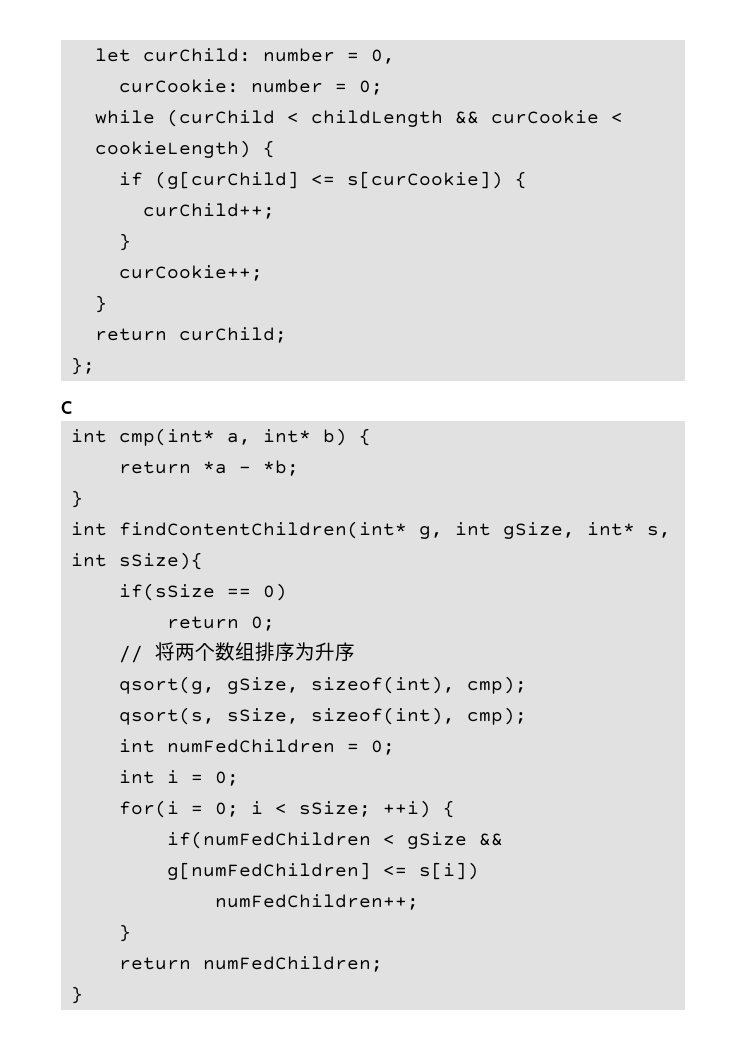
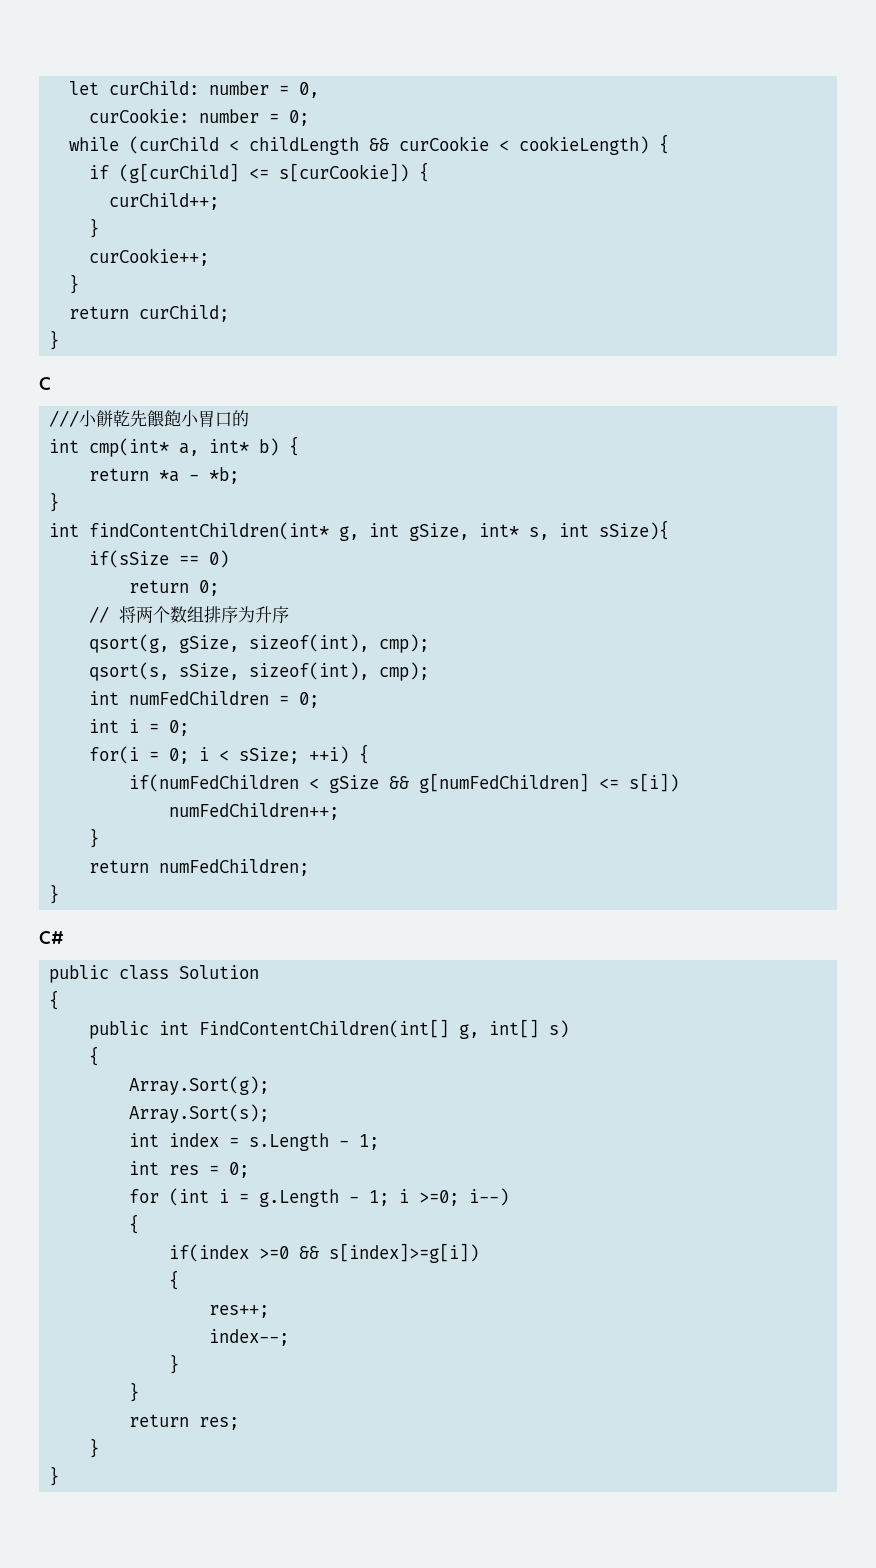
  return curChild;
- };
+ }
+ ///小餅乾先餵飽小胃口的
+ C#
+ public class Solution
+ {
+ public int FindContentChildren(int[] g, int[] s)
+ {
+ Array.Sort(g);
+ Array.Sort(s);
+ int index = s.Length - 1;
+ int res = 0;
+ for (int i = g.Length - 1; i >=0; i--)
+ {
+ if(index >=0 && s[index]>=g[i])
+ {
+ res++;
+ index--;
+ }
+ }
+ return res;
+ }
+ }

